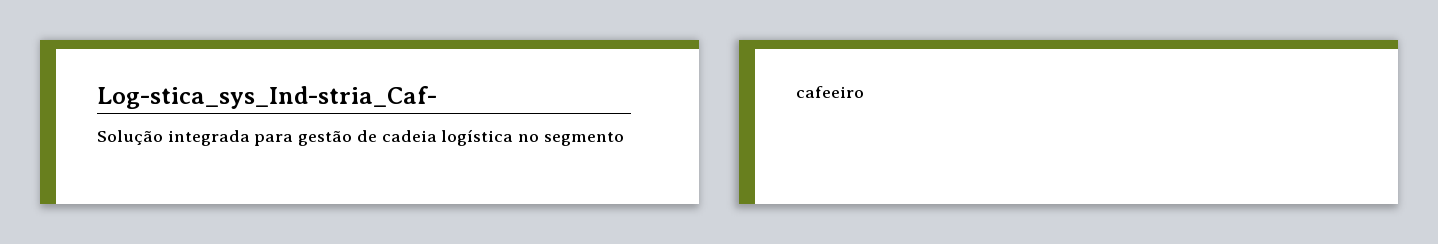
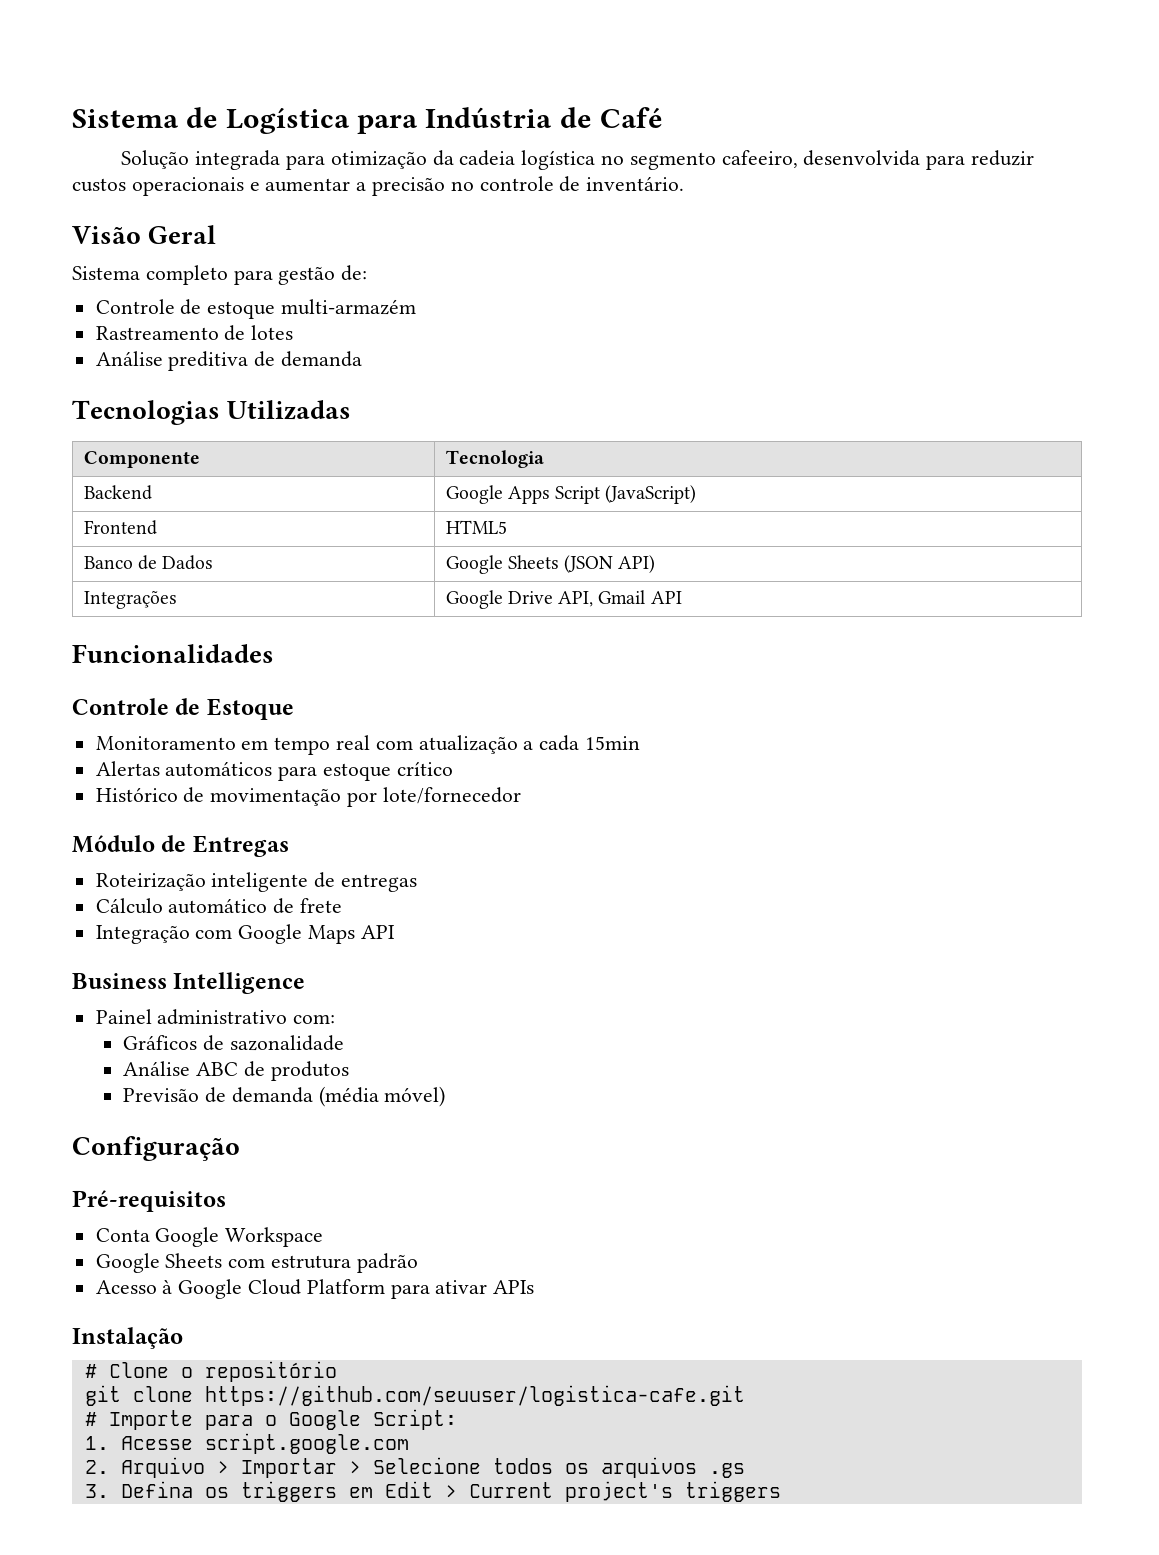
- Log-stica_sys_Ind-stria_Caf-
+ Sistema de Logística para Indústria de Café
- Solução integrada para gestão de cadeia logística no segmento cafeeiro
+ Solução integrada para otimização da cadeia logística no segmento cafeeiro, desenvolvida para reduzir custos operacionais e aumentar a precisão no controle de inventário.
+ Visão Geral
+ Sistema completo para gestão de:
+ Controle de estoque multi-armazém
+ Rastreamento de lotes
+ Análise preditiva de demanda
+ Tecnologias Utilizadas
+ Componente | Tecnologia
+ Backend | Google Apps Script (JavaScript)
+ Frontend | HTML5
+ Banco de Dados | Google Sheets (JSON API)
+ Integrações | Google Drive API, Gmail API
+ Funcionalidades
+ Controle de Estoque
+ Monitoramento em tempo real com atualização a cada 15min
+ Alertas automáticos para estoque crítico
+ Histórico de movimentação por lote/fornecedor
+ Módulo de Entregas
+ Roteirização inteligente de entregas
+ Cálculo automático de frete
+ Integração com Google Maps API
+ Business Intelligence
+ Painel administrativo com:
+ Gráficos de sazonalidade
+ Análise ABC de produtos
+ Previsão de demanda (média móvel)
+ Configuração
+ Pré-requisitos
+ Conta Google Workspace
+ Google Sheets com estrutura padrão
+ Acesso à Google Cloud Platform para ativar APIs
+ Instalação
+ # Clone o repositório
+ git clone https://github.com/seuuser/logistica-cafe.git
+ # Importe para o Google Script:
+ 1. Acesse script.google.com
+ 2. Arquivo > Importar > Selecione todos os arquivos .gs
+ 3. Defina os triggers em Edit > Current project's triggers

